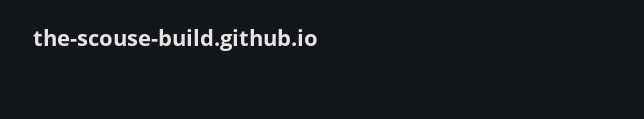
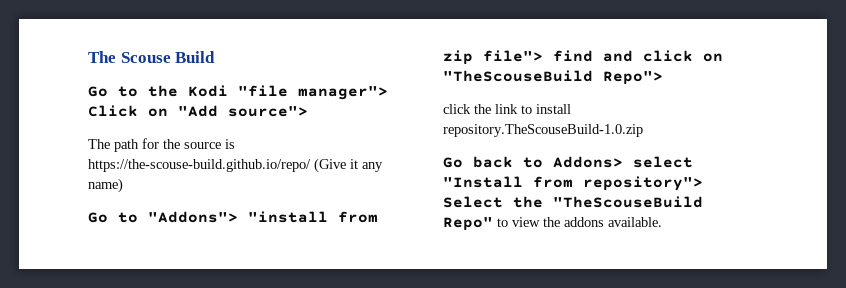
- the-scouse-build.github.io
+ The Scouse Build
+ Go to the Kodi "file manager"> Click on "Add source">
+ The path for the source is https://the-scouse-build.github.io/repo/ (Give it any name)
+ Go to "Addons"> "install from zip file"> find and click on "TheScouseBuild Repo">
+ click the link to install repository.TheScouseBuild-1.0.zip
+ Go back to Addons> select "Install from repository"> Select the "TheScouseBuild Repo" to view the addons available.

